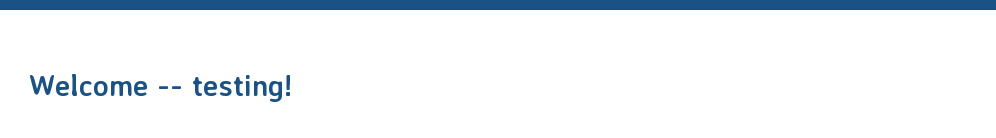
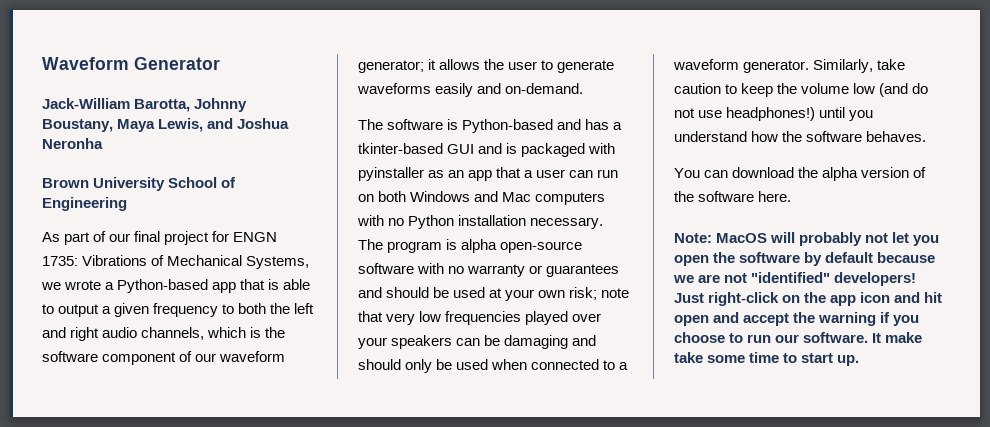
- Welcome -- testing!
+ Waveform Generator
+ Jack-William Barotta, Johnny Boustany, Maya Lewis, and Joshua Neronha
+ Brown University School of Engineering
+ As part of our final project for ENGN 1735: Vibrations of Mechanical Systems, we wrote a Python-based app that is able to output a given frequency to both the left and right audio channels, which is the software component of our waveform generator; it allows the user to generate waveforms easily and on-demand.
+ The software is Python-based and has a tkinter-based GUI and is packaged with pyinstaller as an app that a user can run on both Windows and Mac computers with no Python installation necessary. The program is alpha open-source software with no warranty or guarantees and should be used at your own risk; note that very low frequencies played over your speakers can be damaging and should only be used when connected to a waveform generator. Similarly, take caution to keep the volume low (and do not use headphones!) until you understand how the software behaves.
+ You can download the alpha version of the software here.
+ Note: MacOS will probably not let you open the software by default because we are not "identified" developers! Just right-click on the app icon and hit open and accept the warning if you choose to run our software. It make take some time to start up.

